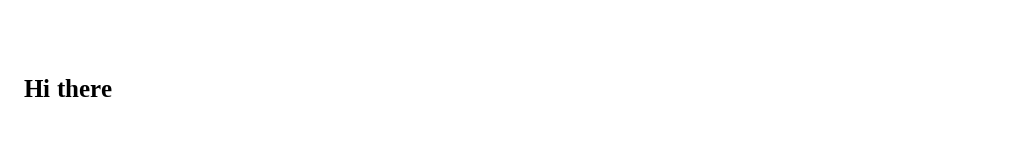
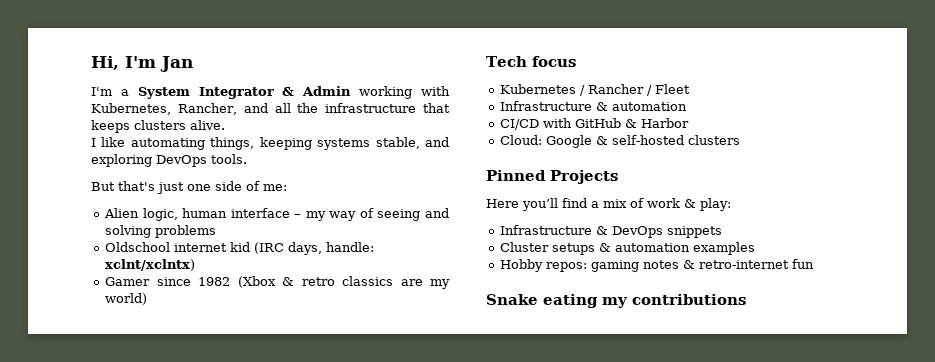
- Hi there
+ Hi, I'm Jan
+ I'm a System Integrator & Admin working with Kubernetes, Rancher, and all the infrastructure that keeps clusters alive.
+ I like automating things, keeping systems stable, and exploring DevOps tools.
+ But that's just one side of me:
+ Alien logic, human interface – my way of seeing and solving problems
+ Oldschool internet kid (IRC days, handle: xclnt/xclntx)
+ Gamer since 1982 (Xbox & retro classics are my world)
+ Tech focus
+ Kubernetes / Rancher / Fleet
+ Infrastructure & automation
+ CI/CD with GitHub & Harbor
+ Cloud: Google & self-hosted clusters
+ Pinned Projects
+ Here you’ll find a mix of work & play:
+ Infrastructure & DevOps snippets
+ Cluster setups & automation examples
+ Hobby repos: gaming notes & retro-internet fun
+ Snake eating my contributions

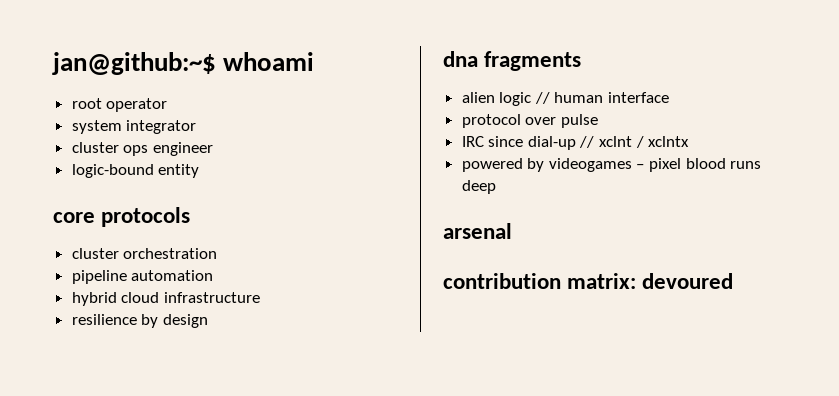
- Hi, I'm Jan
- I'm a System Integrator & Admin working with Kubernetes, Rancher, and all the infrastructure that keeps clusters alive.
- I like automating things, keeping systems stable, and exploring DevOps tools.
- But that's just one side of me:
- Alien logic, human interface – my way of seeing and solving problems
- Oldschool internet kid (IRC days, handle: xclnt/xclntx)
- Gamer since 1982 (Xbox & retro classics are my world)
- Tech focus
- Kubernetes / Rancher / Fleet
- Infrastructure & automation
- CI/CD with GitHub & Harbor
- Cloud: Google & self-hosted clusters
- Pinned Projects
- Here you’ll find a mix of work & play:
- Infrastructure & DevOps snippets
- Cluster setups & automation examples
- Hobby repos: gaming notes & retro-internet fun
- Snake eating my contributions
+ jan@github:~$ whoami
+ root operator
+ system integrator
+ cluster ops engineer
+ logic-bound entity
+ core protocols
+ cluster orchestration
+ pipeline automation
+ hybrid cloud infrastructure
+ resilience by design
+ dna fragments
+ alien logic // human interface
+ protocol over pulse
+ IRC since dial-up // xclnt / xclntx
+ powered by videogames – pixel blood runs deep
+ arsenal
+ contribution matrix: devoured

